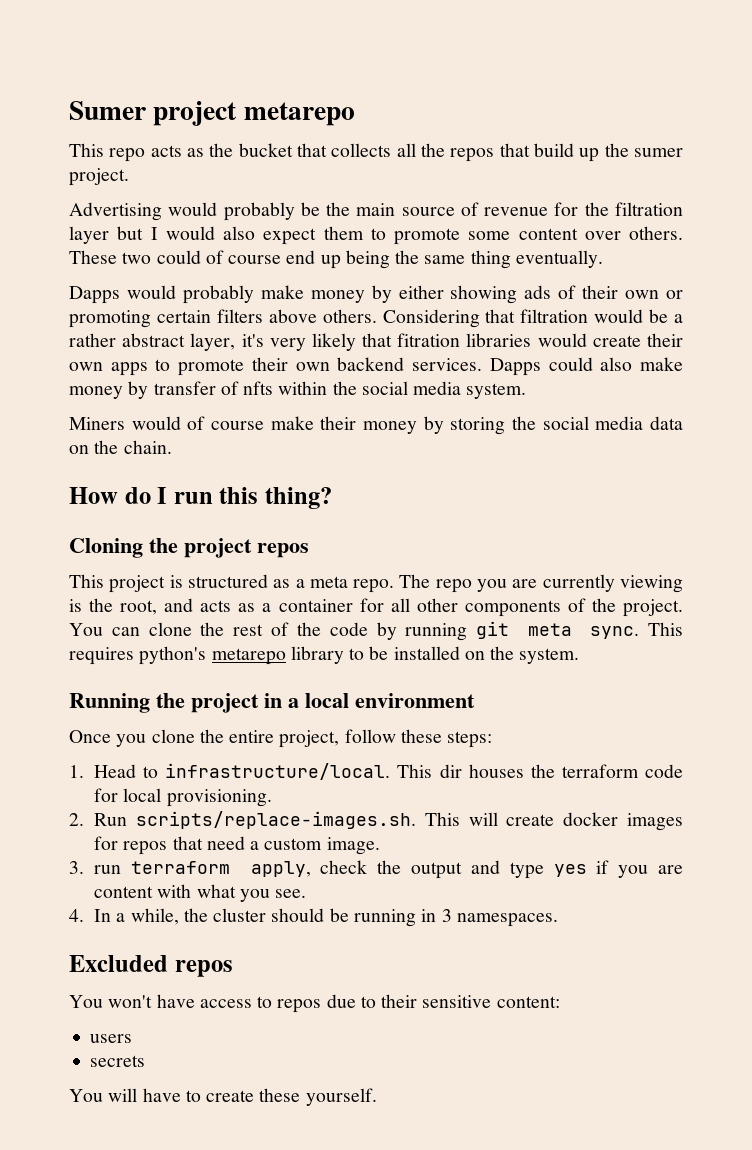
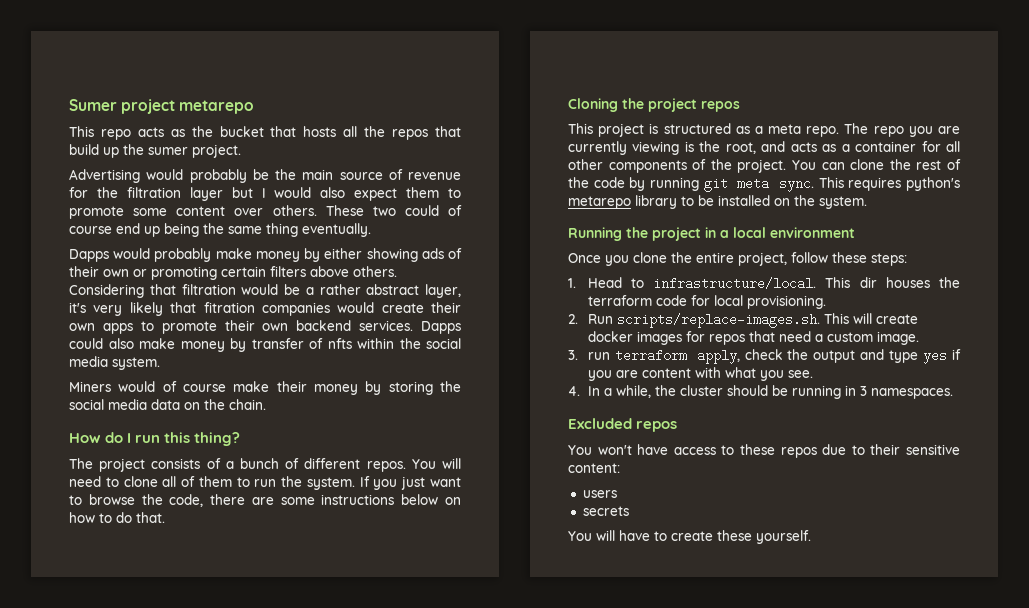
- This repo acts as the bucket that collects all the repos that build up the sumer project.
+ This repo acts as the bucket that hosts all the repos that build up the sumer project.
- Considering that filtration would be a rather abstract layer, it's very likely that fitration libraries would create their own apps to promote their own backend services.
+ Considering that filtration would be a rather abstract layer, it's very likely that fitration companies would create their own apps to promote their own backend services.
+ The project consists of a bunch of different repos. You will need to clone all of them to run the system. If you just want to browse the code, there are some instructions below on how to do that.
- You won't have access to repos due to their sensitive content:
+ You won't have access to these repos due to their sensitive content:

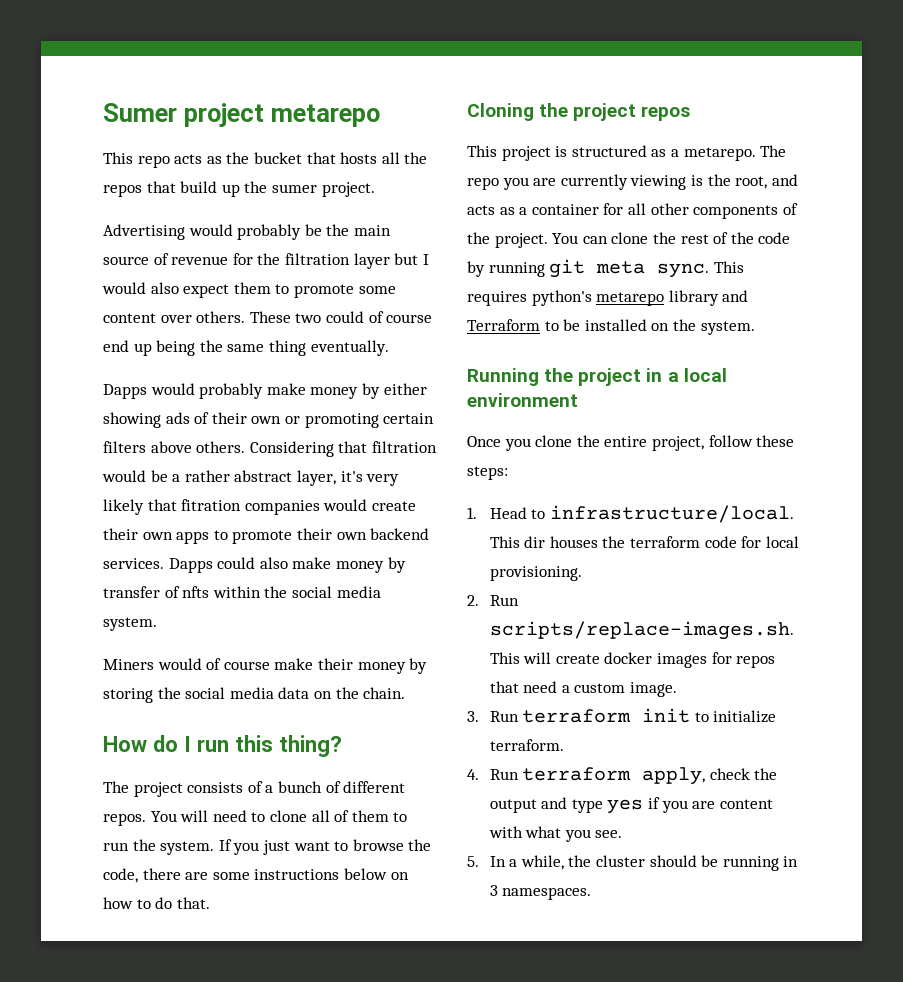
- This project is structured as a meta repo.
+ This project is structured as a metarepo.
- This requires python's metarepo library to be installed on the system.
+ This requires python's metarepo library and Terraform to be installed on the system.
- 3. run terraform apply, check the output and type yes if you are content with what you see.
+ 3. Run terraform init to initialize terraform.
+ 4. Run terraform apply, check the output and type yes if you are content with what you see.
- 4. In a while, the cluster should be running in 3 namespaces.
+ 5. In a while, the cluster should be running in 3 namespaces.
- Excluded repos
- You won't have access to these repos due to their sensitive content:
- users
- secrets
- You will have to create these yourself.

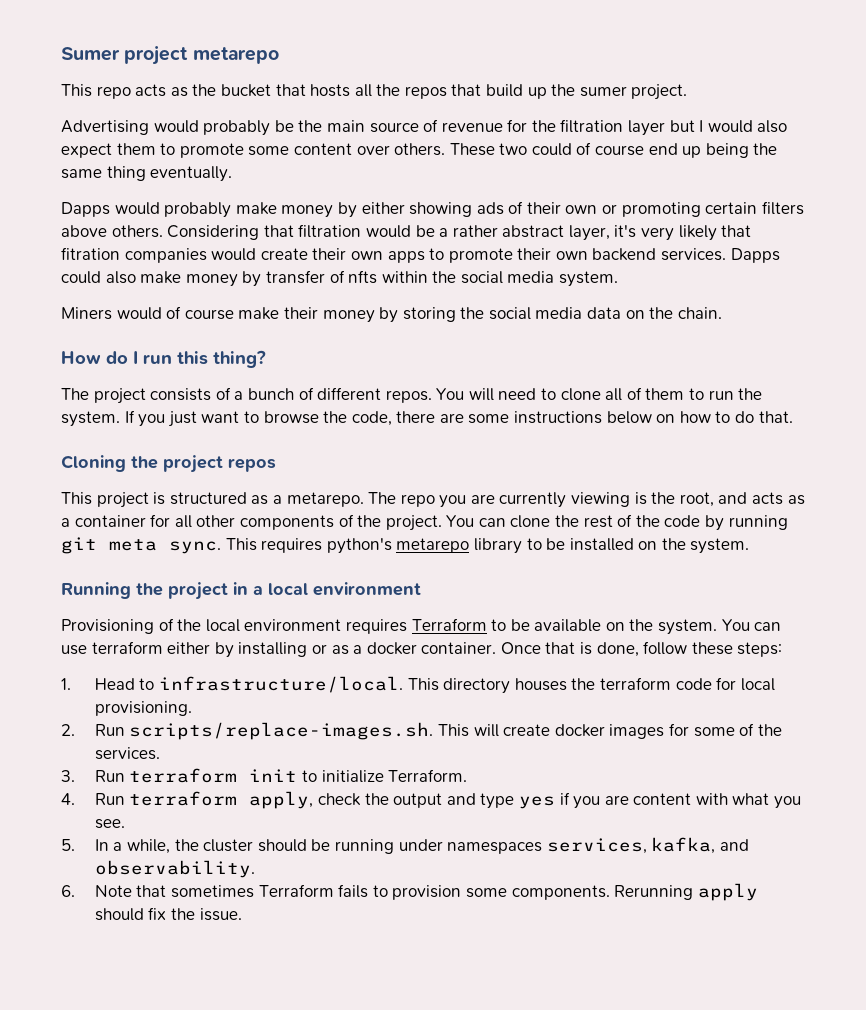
- This requires python's metarepo library and Terraform to be installed on the system.
+ This requires python's metarepo library to be installed on the system.
- Once you clone the entire project, follow these steps:
+ Provisioning of the local environment requires Terraform to be available on the system. You can use terraform either by installing or as a docker container. Once that is done, follow these steps:
- This dir houses the terraform code for local provisioning.
+ This directory houses the terraform code for local provisioning.
- 2. Run scripts/replace-images.sh. This will create docker images for repos that need a custom image.
+ 2. Run scripts/replace-images.sh. This will create docker images for some of the services.
- 3. Run terraform init to initialize terraform.
+ 3. Run terraform init to initialize Terraform.
- 5. In a while, the cluster should be running in 3 namespaces.
+ 5. In a while, the cluster should be running under namespaces services, kafka, and observability.
+ 6. Note that sometimes Terraform fails to provision some components. Rerunning apply should fix the issue.

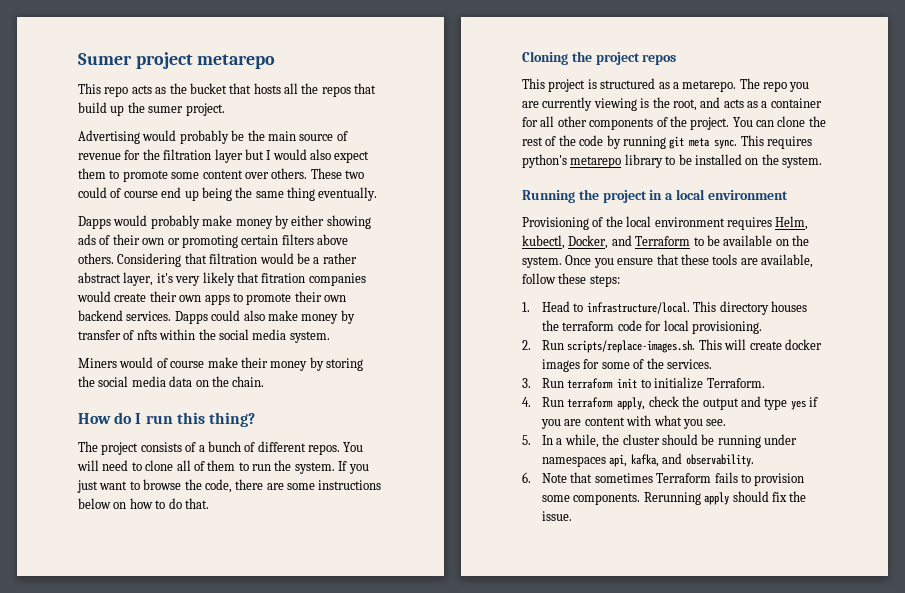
- Provisioning of the local environment requires Terraform to be available on the system.
+ Provisioning of the local environment requires Helm, kubectl, Docker, and Terraform to be available on the system.
- You can use terraform either by installing or as a docker container. Once that is done, follow these steps:
+ Once you ensure that these tools are available, follow these steps:
- 5. In a while, the cluster should be running under namespaces services, kafka, and observability.
+ 5. In a while, the cluster should be running under namespaces api, kafka, and observability.

